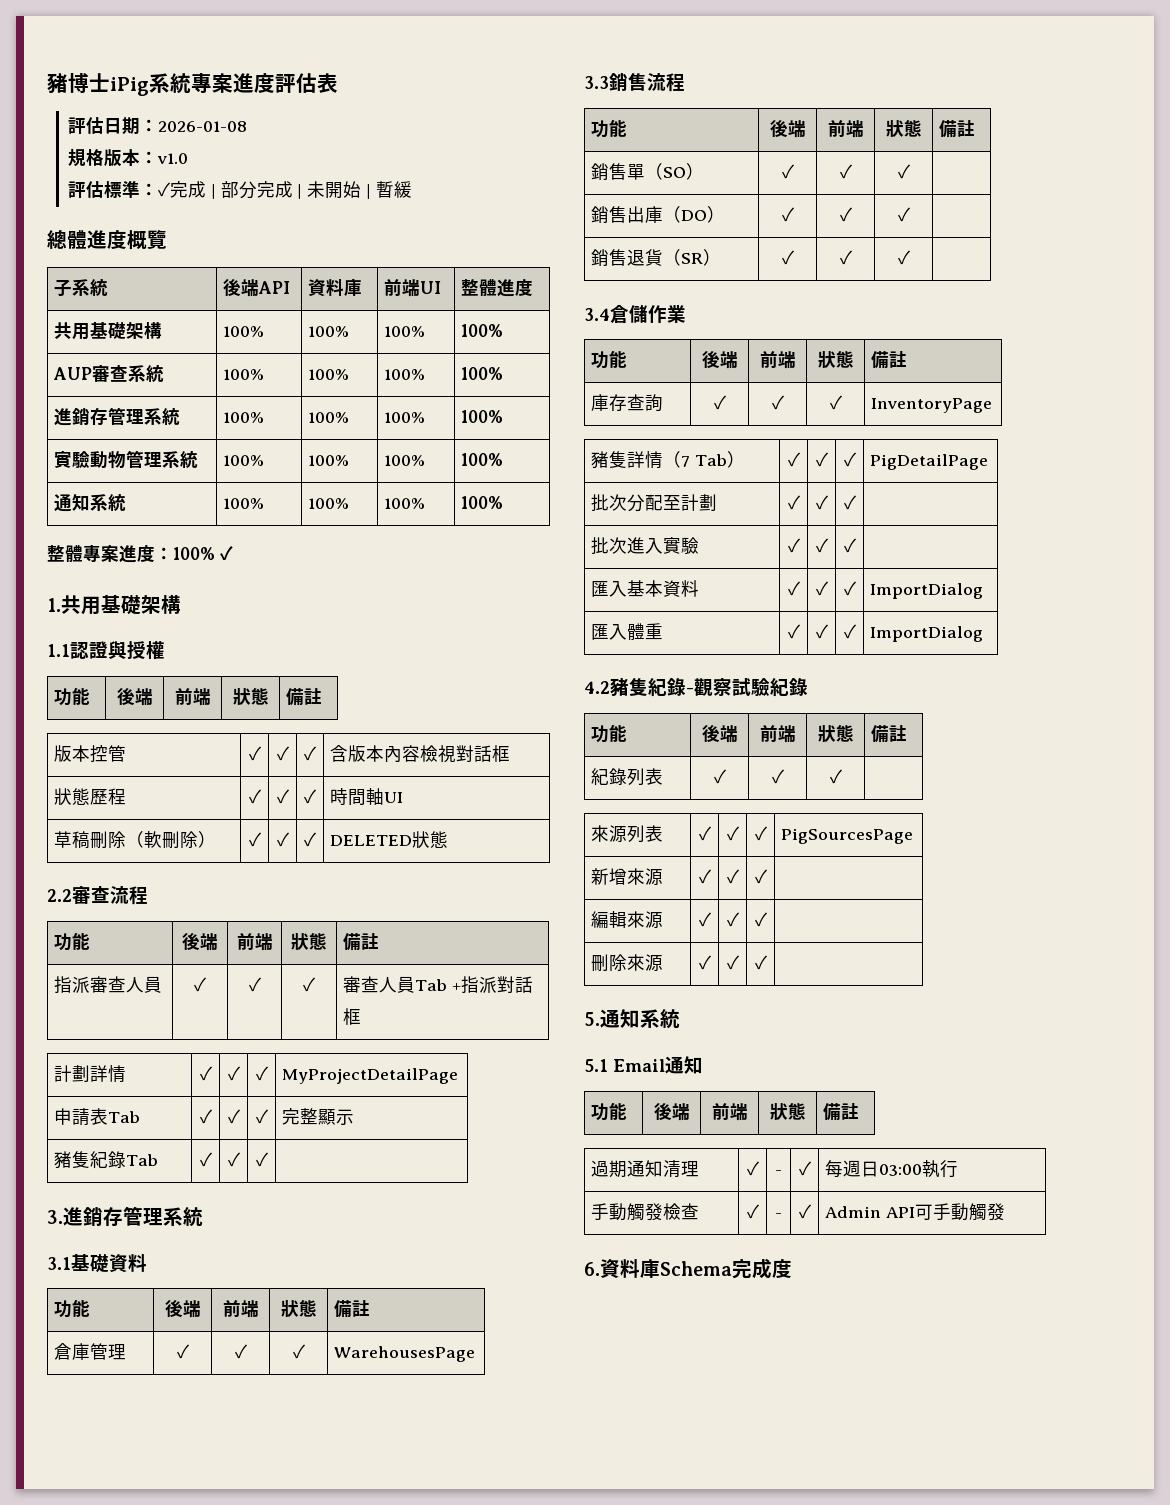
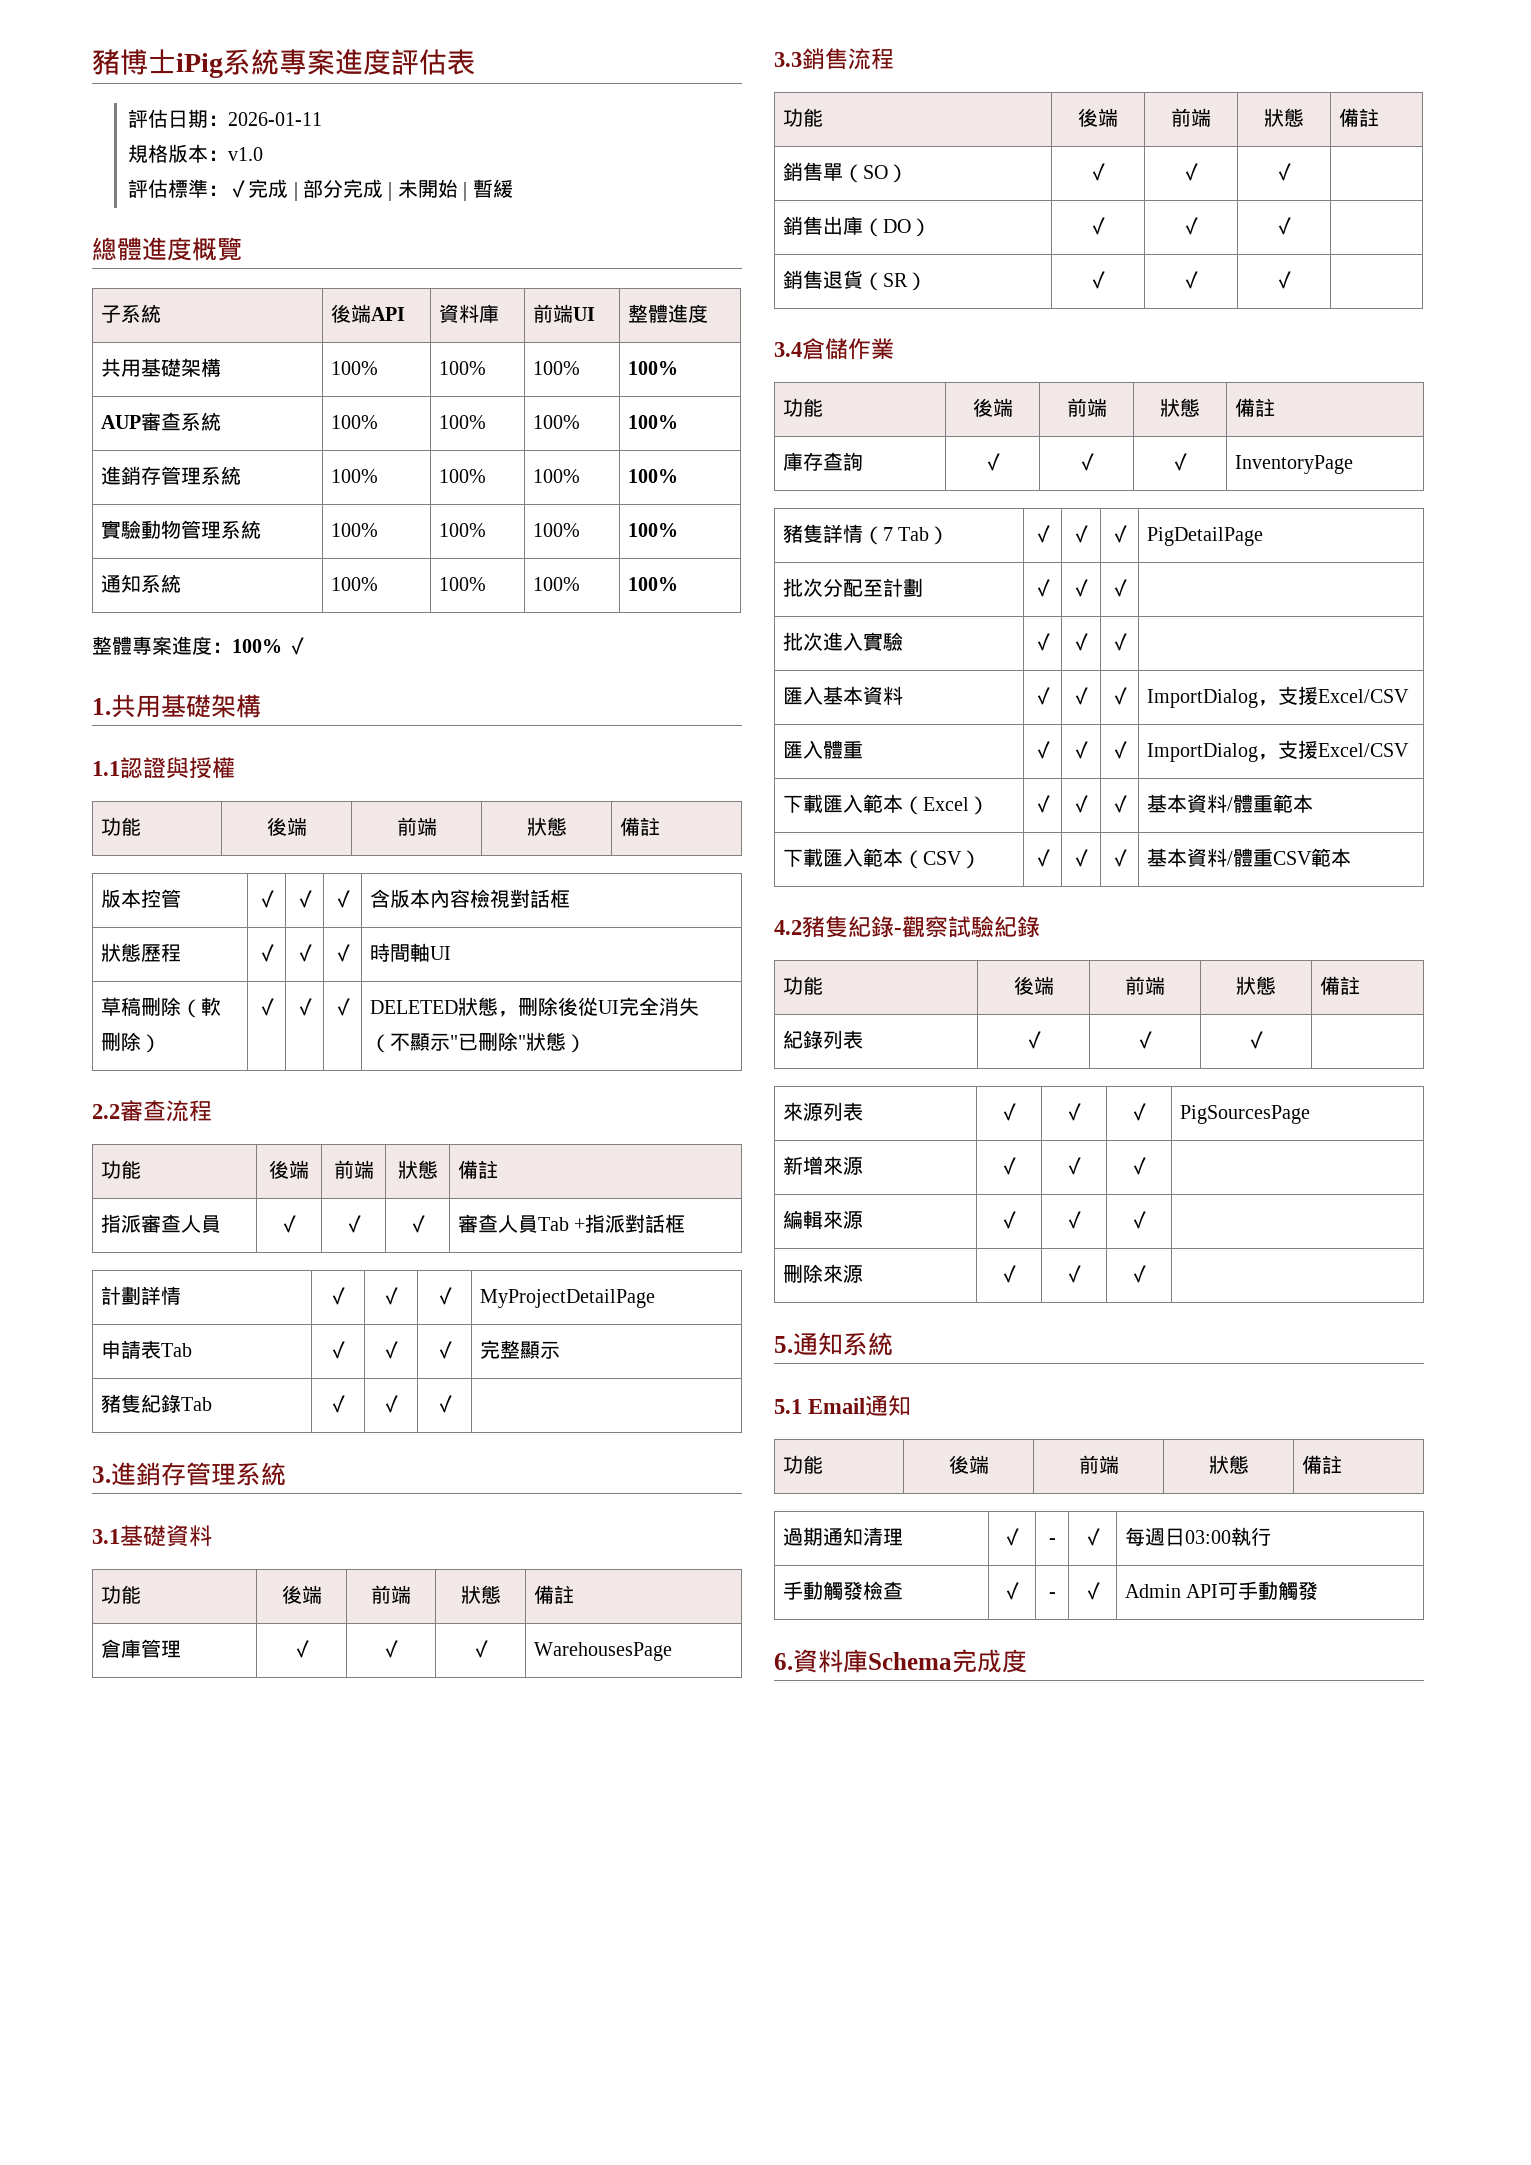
- 評估日期：2026-01-08
+ 評估日期：2026-01-11
- 草稿刪除（軟刪除） | ✓ | ✓ | ✓ | DELETED狀態
+ 草稿刪除（軟刪除） | ✓ | ✓ | ✓ | DELETED狀態，刪除後從UI完全消失（不顯示"已刪除"狀態）
- 匯入基本資料 | ✓ | ✓ | ✓ | ImportDialog
+ 匯入基本資料 | ✓ | ✓ | ✓ | ImportDialog，支援Excel/CSV
- 匯入體重 | ✓ | ✓ | ✓ | ImportDialog
+ 匯入體重 | ✓ | ✓ | ✓ | ImportDialog，支援Excel/CSV
+ 下載匯入範本（Excel） | ✓ | ✓ | ✓ | 基本資料/體重範本
+ 下載匯入範本（CSV） | ✓ | ✓ | ✓ | 基本資料/體重CSV範本

